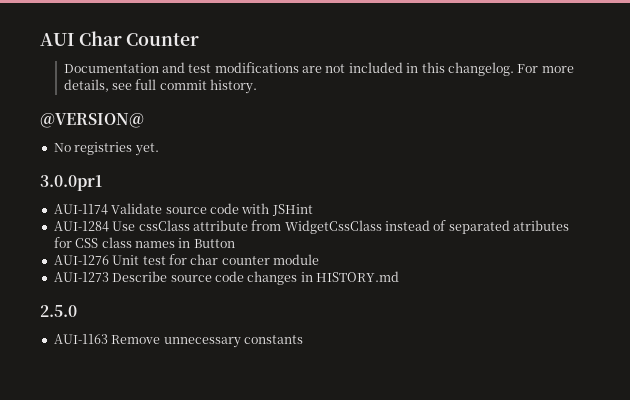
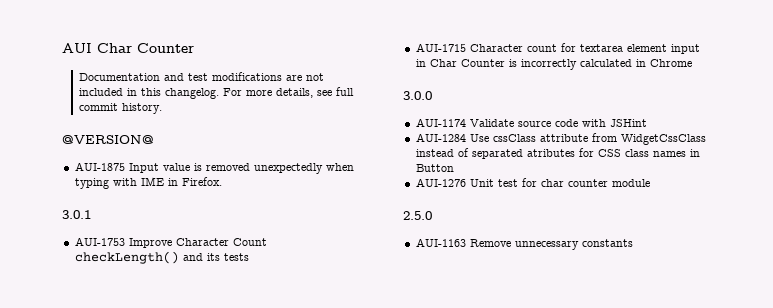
- No registries yet.
- 3.0.0pr1
+ AUI-1875 Input value is removed unexpectedly when typing with IME in Firefox.
+ 3.0.1
+ AUI-1753 Improve Character Count checkLength() and its tests
+ AUI-1715 Character count for textarea element input in Char Counter is incorrectly calculated in Chrome
+ 3.0.0
- AUI-1273 Describe source code changes in HISTORY.md

